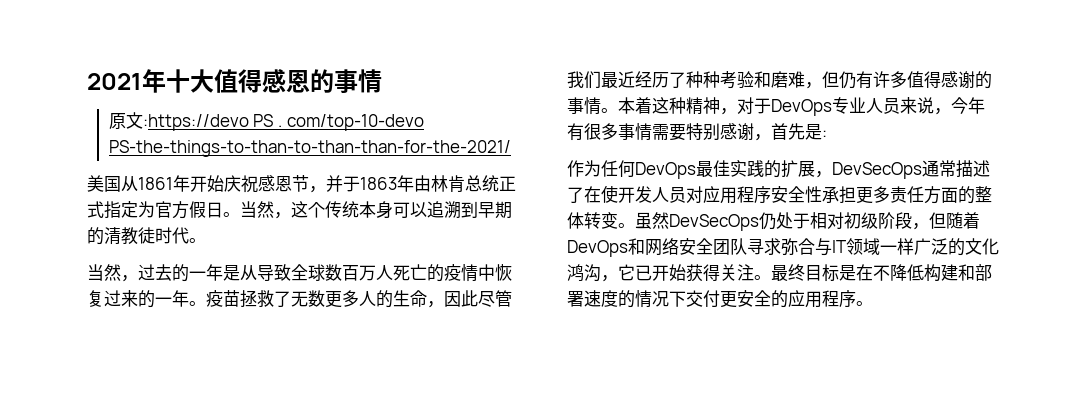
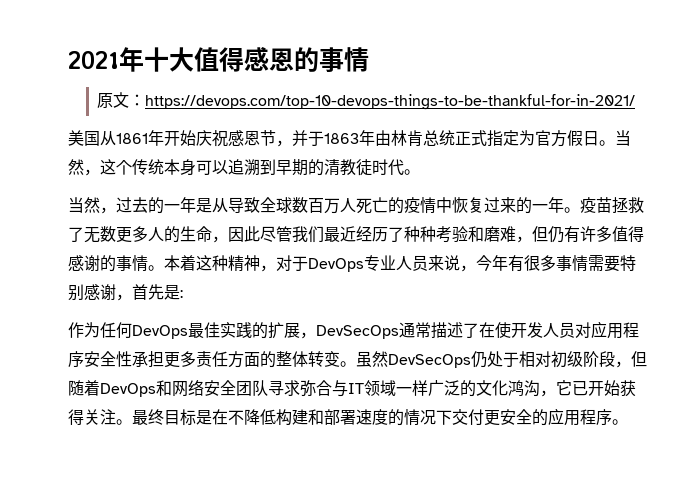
- 原文:https://devo PS . com/top-10-devo PS-the-things-to-than-to-than-than-for-the-2021/
+ 原文：https://devops.com/top-10-devops-things-to-be-thankful-for-in-2021/

